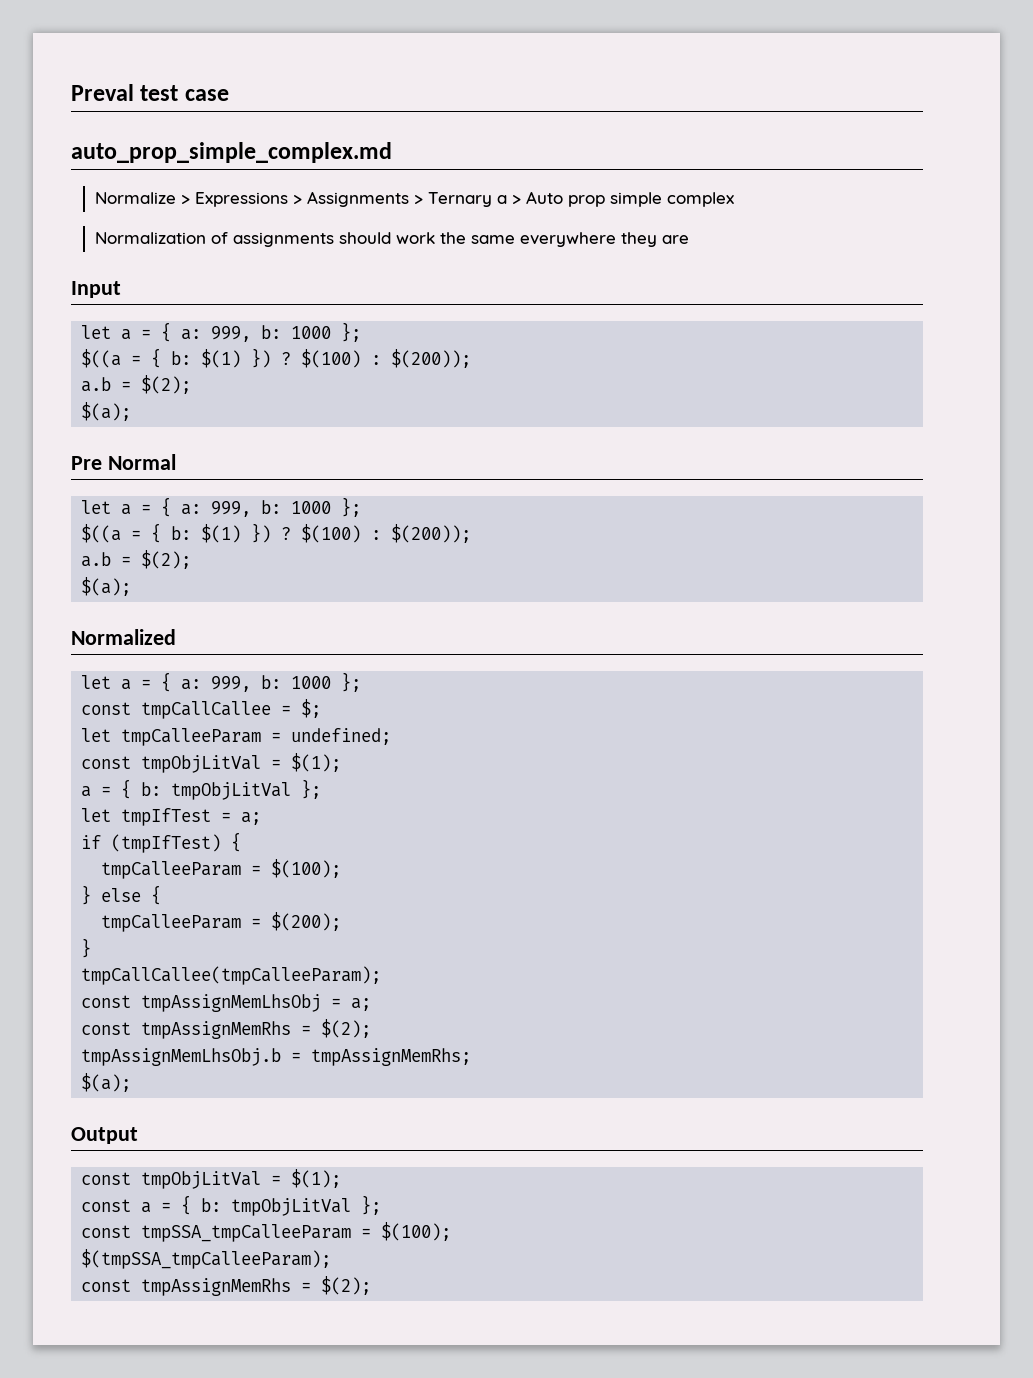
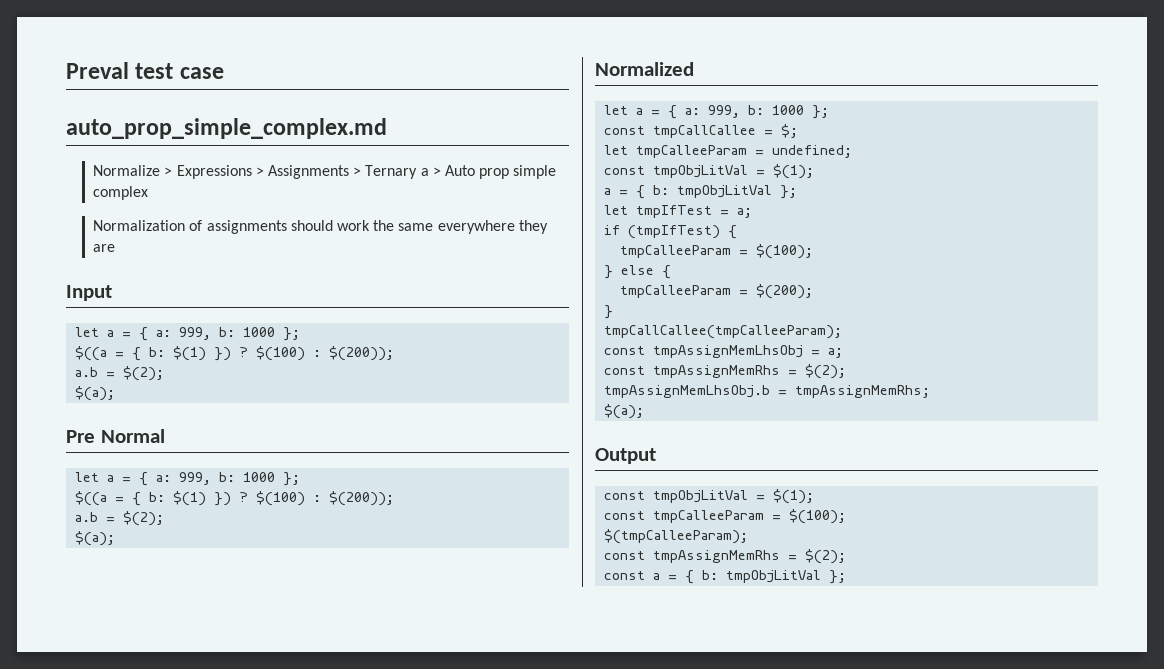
+ const tmpCalleeParam = $(100);
+ $(tmpCalleeParam);
+ const tmpAssignMemRhs = $(2);
- const tmpSSA_tmpCalleeParam = $(100);
- $(tmpSSA_tmpCalleeParam);
- const tmpAssignMemRhs = $(2);

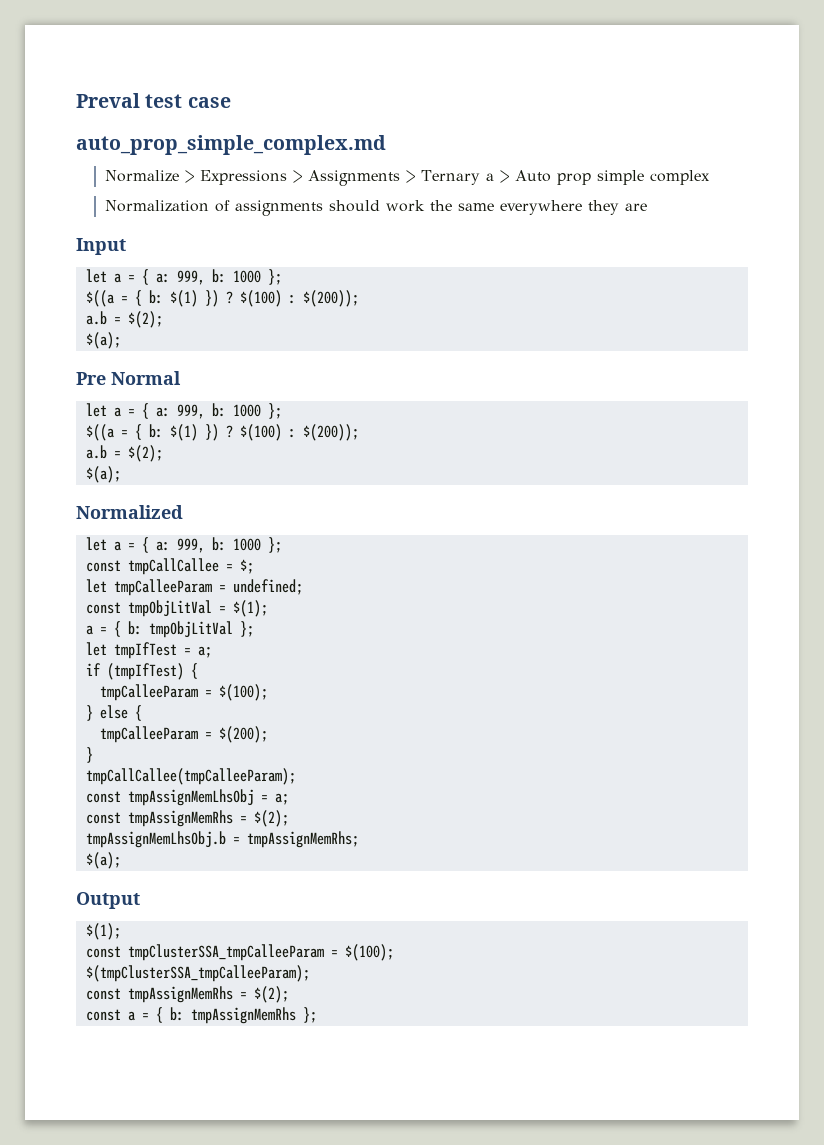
  Output
- const tmpObjLitVal = $(1);
+ $(1);
- const tmpCalleeParam = $(100);
- $(tmpCalleeParam);
+ const tmpClusterSSA_tmpCalleeParam = $(100);
+ $(tmpClusterSSA_tmpCalleeParam);
- const a = { b: tmpObjLitVal };
+ const a = { b: tmpAssignMemRhs };

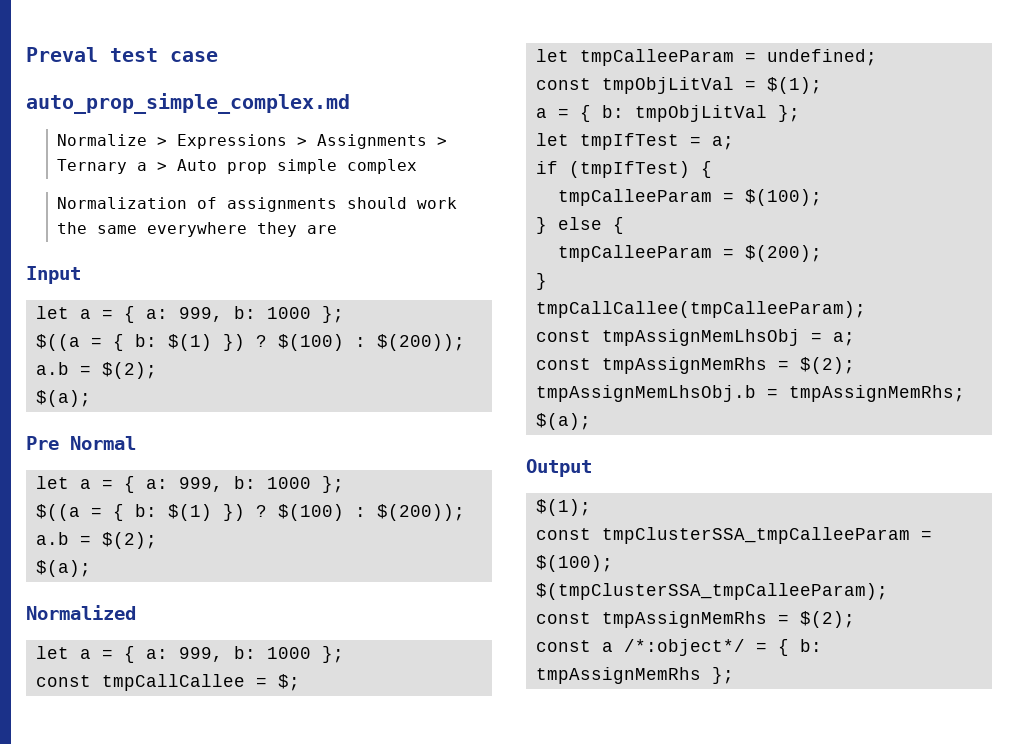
- const a = { b: tmpAssignMemRhs };
+ const a /*:object*/ = { b: tmpAssignMemRhs };

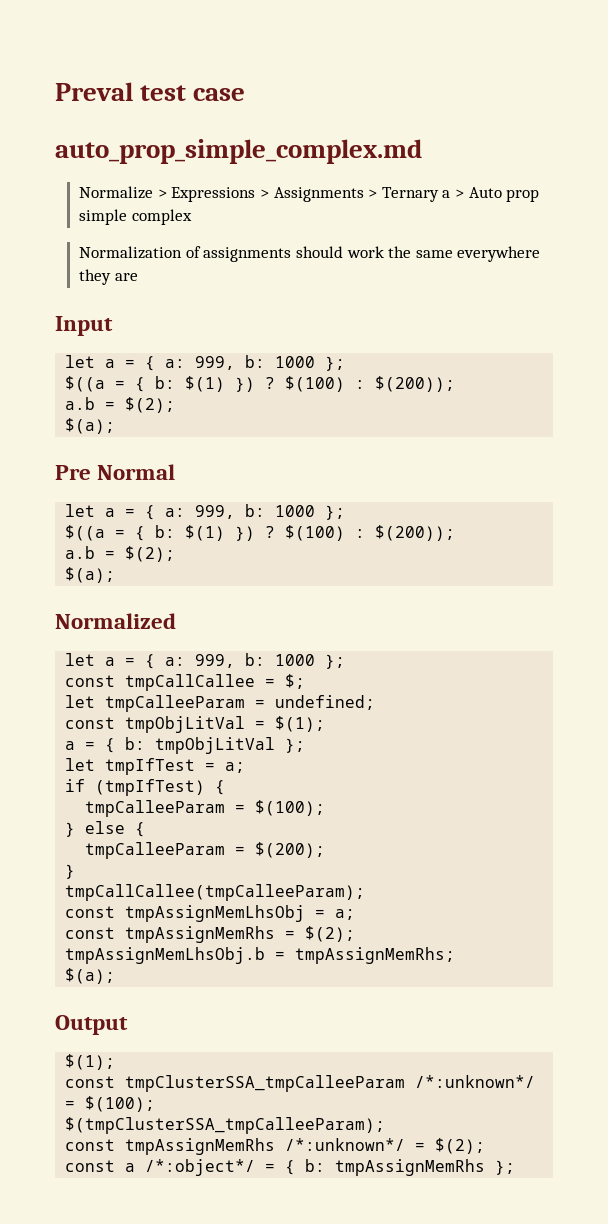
- const tmpClusterSSA_tmpCalleeParam = $(100);
+ const tmpClusterSSA_tmpCalleeParam /*:unknown*/ = $(100);
  $(tmpClusterSSA_tmpCalleeParam);
- const tmpAssignMemRhs = $(2);
+ const tmpAssignMemRhs /*:unknown*/ = $(2);

